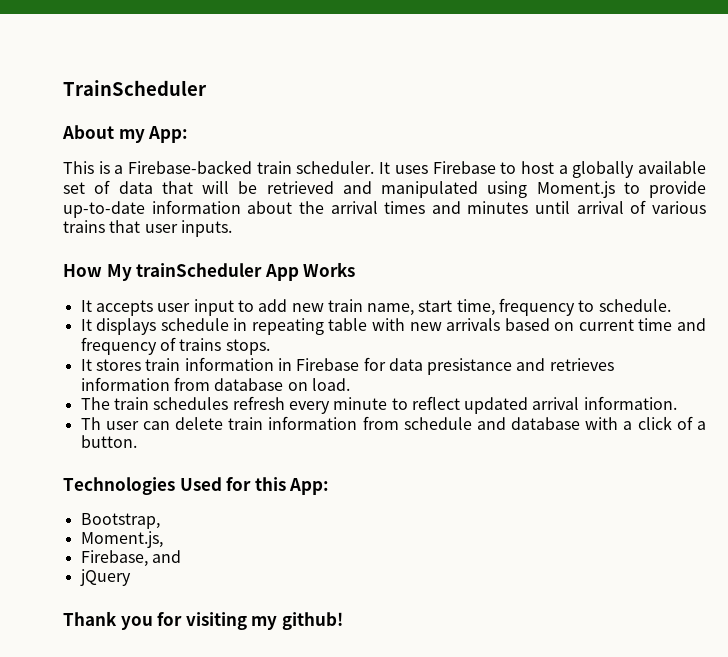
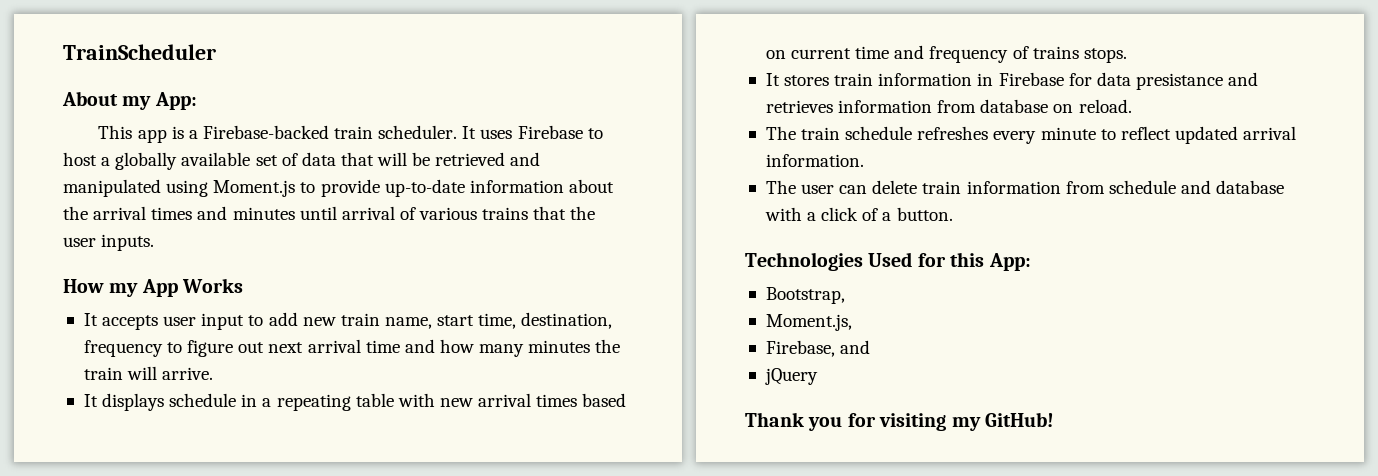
- This is a Firebase-backed train scheduler.
+ This app is a Firebase-backed train scheduler.
- It uses Firebase to host a globally available set of data that will be retrieved and manipulated using Moment.js to provide up-to-date information about the arrival times and minutes until arrival of various trains that user inputs.
+ It uses Firebase to host a globally available set of data that will be retrieved and manipulated using Moment.js to provide up-to-date information about the arrival times and minutes until arrival of various trains that the user inputs.
- How My trainScheduler App Works
+ How my App Works
- It accepts user input to add new train name, start time, frequency to schedule.
+ It accepts user input to add new train name, start time, destination, frequency to figure out next arrival time and how many minutes the train will arrive.
- It displays schedule in repeating table with new arrivals based on current time and frequency of trains stops.
+ It displays schedule in a repeating table with new arrival times based on current time and frequency of trains stops.
- It stores train information in Firebase for data presistance and retrieves information from database on load.
+ It stores train information in Firebase for data presistance and retrieves information from database on reload.
- The train schedules refresh every minute to reflect updated arrival information.
+ The train schedule refreshes every minute to reflect updated arrival information.
- Th user can delete train information from schedule and database with a click of a button.
+ The user can delete train information from schedule and database with a click of a button.
- Thank you for visiting my github!
+ Thank you for visiting my GitHub!

